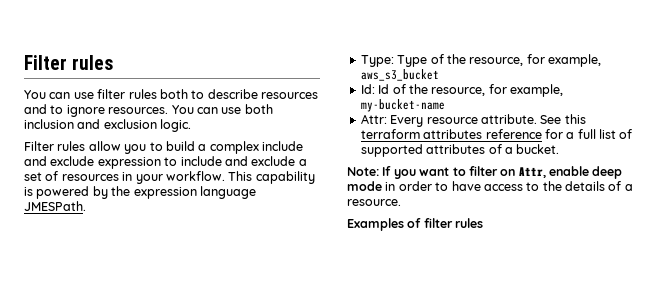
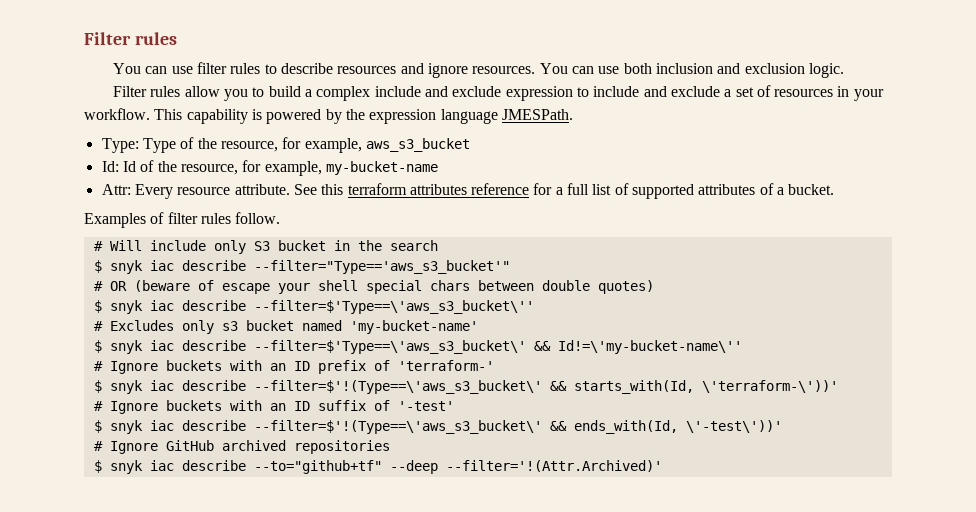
- You can use filter rules both to describe resources and to ignore resources.
+ You can use filter rules to describe resources and ignore resources.
- Note: If you want to filter on Attr, enable deep mode in order to have access to the details of a resource.
- Examples of filter rules
+ Examples of filter rules follow.
+ # Will include only S3 bucket in the search
+ $ snyk iac describe --filter="Type=='aws_s3_bucket'"
+ # OR (beware of escape your shell special chars between double quotes)
+ $ snyk iac describe --filter=$'Type==\'aws_s3_bucket\''
+ # Excludes only s3 bucket named 'my-bucket-name'
+ $ snyk iac describe --filter=$'Type==\'aws_s3_bucket\' && Id!=\'my-bucket-name\''
+ # Ignore buckets with an ID prefix of 'terraform-'
+ $ snyk iac describe --filter=$'!(Type==\'aws_s3_bucket\' && starts_with(Id, \'terraform-\'))'
+ # Ignore buckets with an ID suffix of '-test'
+ $ snyk iac describe --filter=$'!(Type==\'aws_s3_bucket\' && ends_with(Id, \'-test\'))'
+ # Ignore GitHub archived repositories
+ $ snyk iac describe --to="github+tf" --deep --filter='!(Attr.Archived)'

